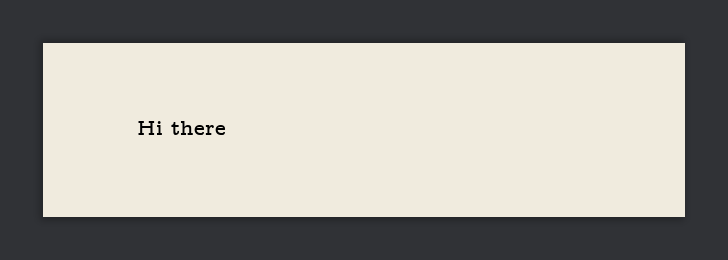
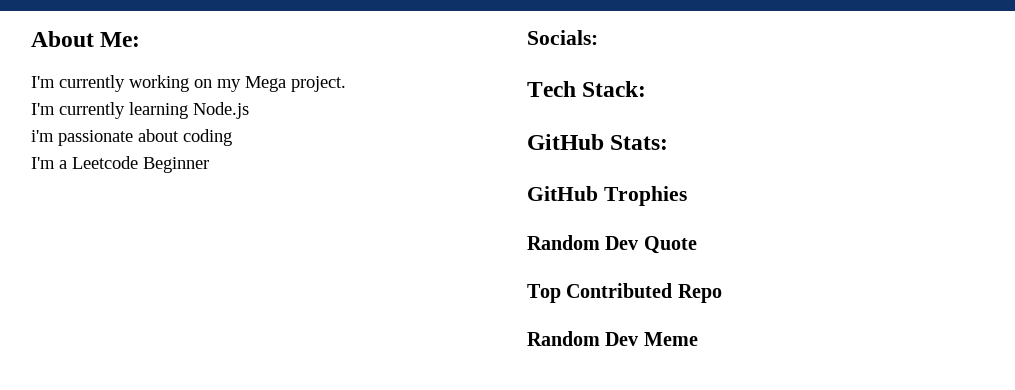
- Hi there
+ About Me:
+ I'm currently working on my Mega project.
+ I'm currently learning Node.js
+ i'm passionate about coding
+ I'm a Leetcode Beginner
+ Socials:
+ Tech Stack:
+ GitHub Stats:
+ GitHub Trophies
+ Random Dev Quote
+ Top Contributed Repo
+ Random Dev Meme

